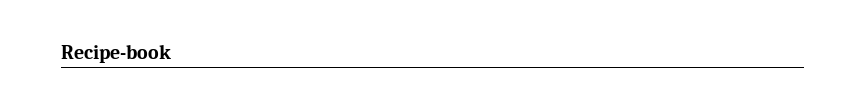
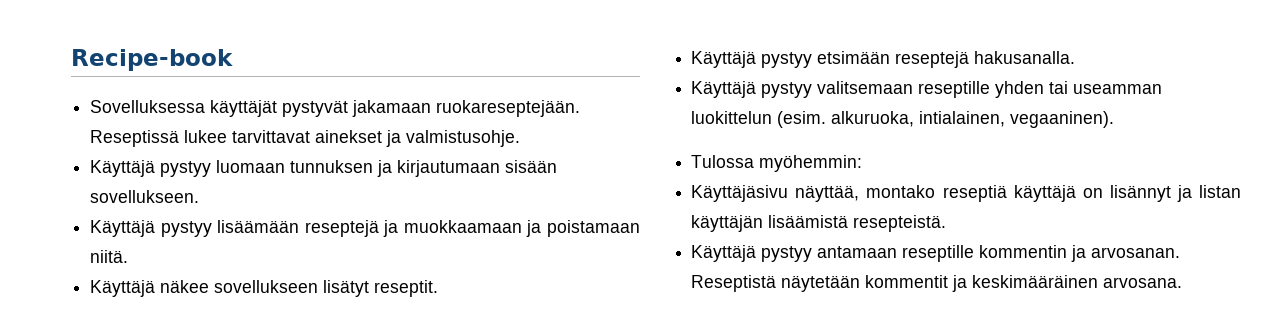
+ Sovelluksessa käyttäjät pystyvät jakamaan ruokareseptejään. Reseptissä lukee tarvittavat ainekset ja valmistusohje.
+ Käyttäjä pystyy luomaan tunnuksen ja kirjautumaan sisään sovellukseen.
+ Käyttäjä pystyy lisäämään reseptejä ja muokkaamaan ja poistamaan niitä.
+ Käyttäjä näkee sovellukseen lisätyt reseptit.
+ Käyttäjä pystyy etsimään reseptejä hakusanalla.
+ Käyttäjä pystyy valitsemaan reseptille yhden tai useamman luokittelun (esim. alkuruoka, intialainen, vegaaninen).
+ Tulossa myöhemmin:
+ Käyttäjäsivu näyttää, montako reseptiä käyttäjä on lisännyt ja listan käyttäjän lisäämistä resepteistä.
+ Käyttäjä pystyy antamaan reseptille kommentin ja arvosanan. Reseptistä näytetään kommentit ja keskimääräinen arvosana.

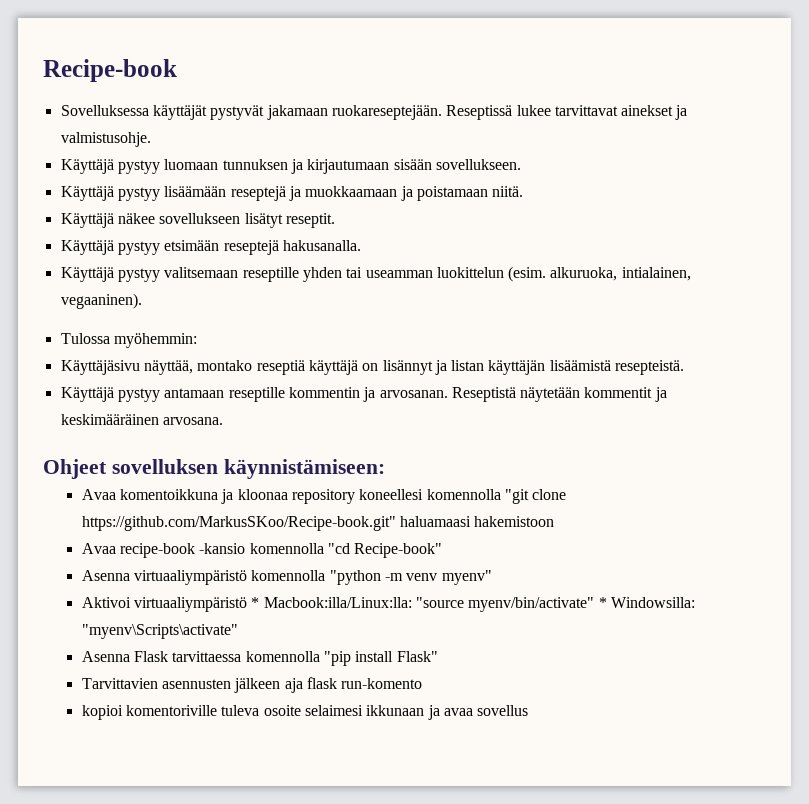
+ Ohjeet sovelluksen käynnistämiseen:
+ Avaa komentoikkuna ja kloonaa repository koneellesi komennolla "git clone https://github.com/MarkusSKoo/Recipe-book.git" haluamaasi hakemistoon
+ Avaa recipe-book -kansio komennolla "cd Recipe-book"
+ Asenna virtuaaliympäristö komennolla "python -m venv myenv"
+ Aktivoi virtuaaliympäristö * Macbook:illa/Linux:lla: "source myenv/bin/activate" * Windowsilla: "myenv\Scripts\activate"
+ Asenna Flask tarvittaessa komennolla "pip install Flask"
+ Tarvittavien asennusten jälkeen aja flask run-komento
+ kopioi komentoriville tuleva osoite selaimesi ikkunaan ja avaa sovellus

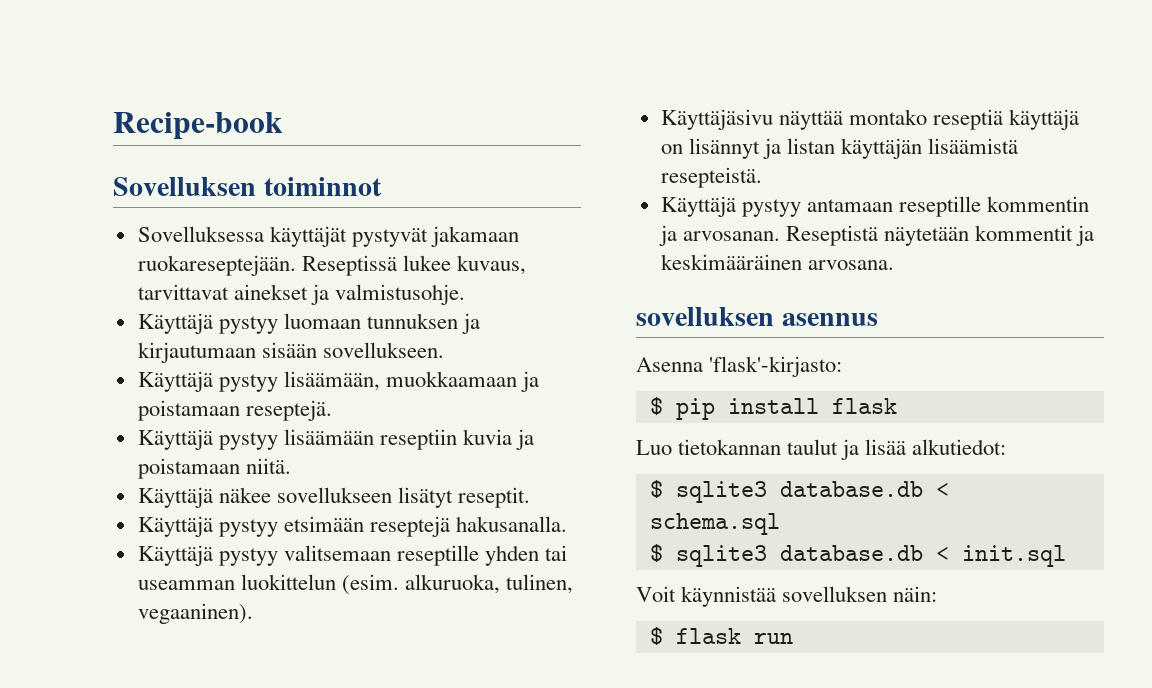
+ Sovelluksen toiminnot
- Reseptissä lukee tarvittavat ainekset ja valmistusohje.
+ Reseptissä lukee kuvaus, tarvittavat ainekset ja valmistusohje.
+ Käyttäjä pystyy lisäämään, muokkaamaan ja poistamaan reseptejä.
- Käyttäjä pystyy lisäämään reseptejä ja muokkaamaan ja poistamaan niitä.
+ Käyttäjä pystyy lisäämään reseptiin kuvia ja poistamaan niitä.
- Käyttäjä pystyy valitsemaan reseptille yhden tai useamman luokittelun (esim. alkuruoka, intialainen, vegaaninen).
+ Käyttäjä pystyy valitsemaan reseptille yhden tai useamman luokittelun (esim. alkuruoka, tulinen, vegaaninen).
- Tulossa myöhemmin:
- Käyttäjäsivu näyttää, montako reseptiä käyttäjä on lisännyt ja listan käyttäjän lisäämistä resepteistä.
+ Käyttäjäsivu näyttää montako reseptiä käyttäjä on lisännyt ja listan käyttäjän lisäämistä resepteistä.
- Ohjeet sovelluksen käynnistämiseen:
- Avaa komentoikkuna ja kloonaa repository koneellesi komennolla "git clone https://github.com/MarkusSKoo/Recipe-book.git" haluamaasi hakemistoon
- Avaa recipe-book -kansio komennolla "cd Recipe-book"
- Asenna virtuaaliympäristö komennolla "python -m venv myenv"
- Aktivoi virtuaaliympäristö * Macbook:illa/Linux:lla: "source myenv/bin/activate" * Windowsilla: "myenv\Scripts\activate"
- Asenna Flask tarvittaessa komennolla "pip install Flask"
- Tarvittavien asennusten jälkeen aja flask run-komento
- kopioi komentoriville tuleva osoite selaimesi ikkunaan ja avaa sovellus
+ sovelluksen asennus
+ Asenna 'flask'-kirjasto:
+ $ pip install flask
+ Luo tietokannan taulut ja lisää alkutiedot:
+ $ sqlite3 database.db < schema.sql
+ $ sqlite3 database.db < init.sql
+ Voit käynnistää sovelluksen näin:
+ $ flask run

